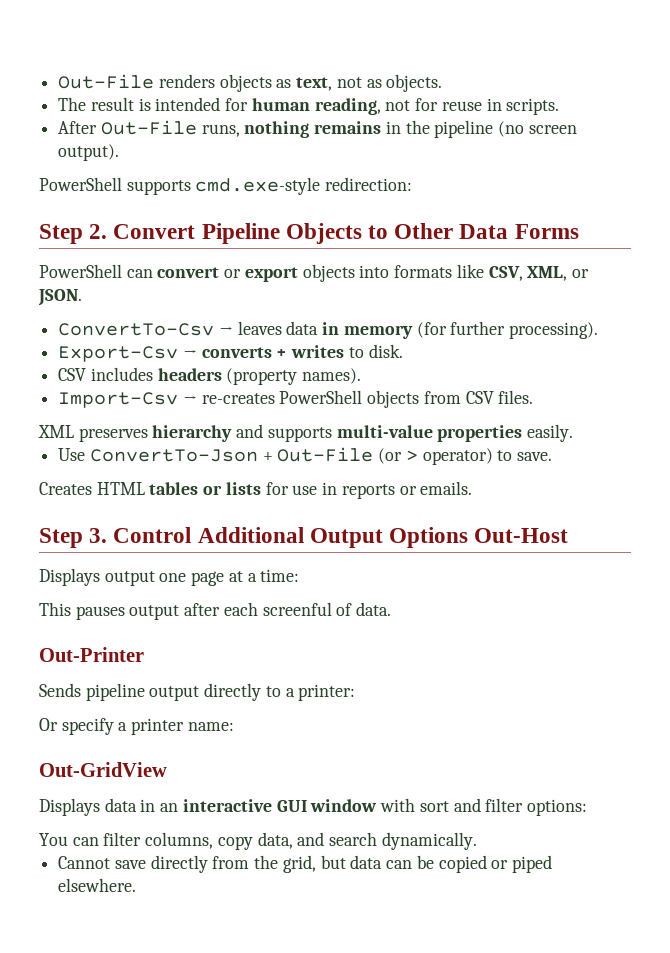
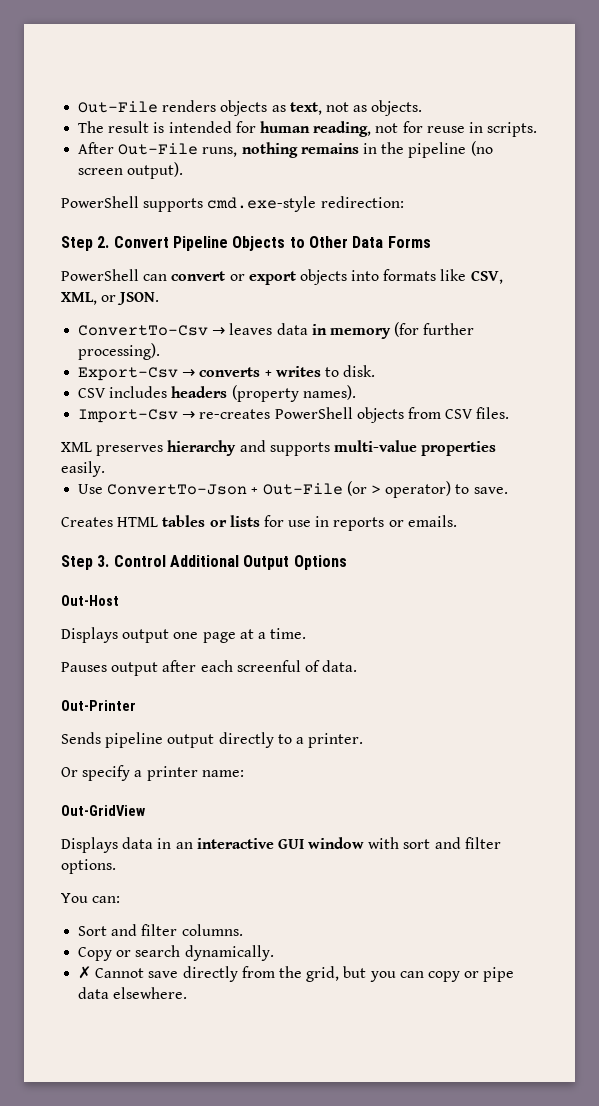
- Step 3. Control Additional Output Options Out-Host
+ Step 3. Control Additional Output Options
+ Out-Host
- Displays output one page at a time:
- This pauses output after each screenful of data.
+ Displays output one page at a time.
+ Pauses output after each screenful of data.
- Sends pipeline output directly to a printer:
+ Sends pipeline output directly to a printer.
- Displays data in an interactive GUI window with sort and filter options:
+ Displays data in an interactive GUI window with sort and filter options.
- You can filter columns, copy data, and search dynamically.
+ You can:
+ Sort and filter columns.
+ Copy or search dynamically.
- Cannot save directly from the grid, but data can be copied or piped elsewhere.
+ ✗ Cannot save directly from the grid, but you can copy or pipe data elsewhere.

